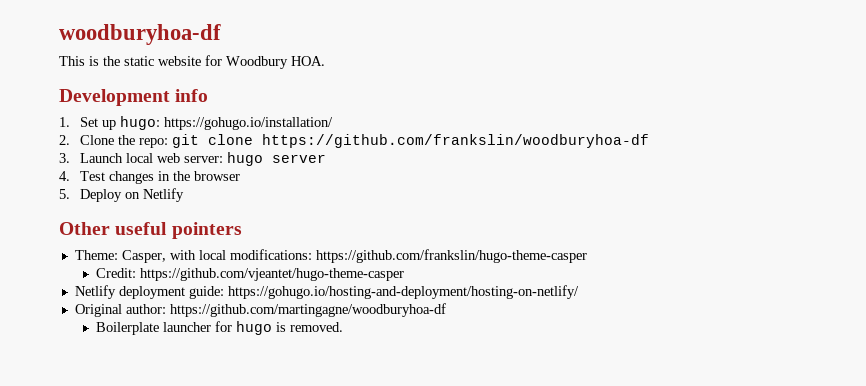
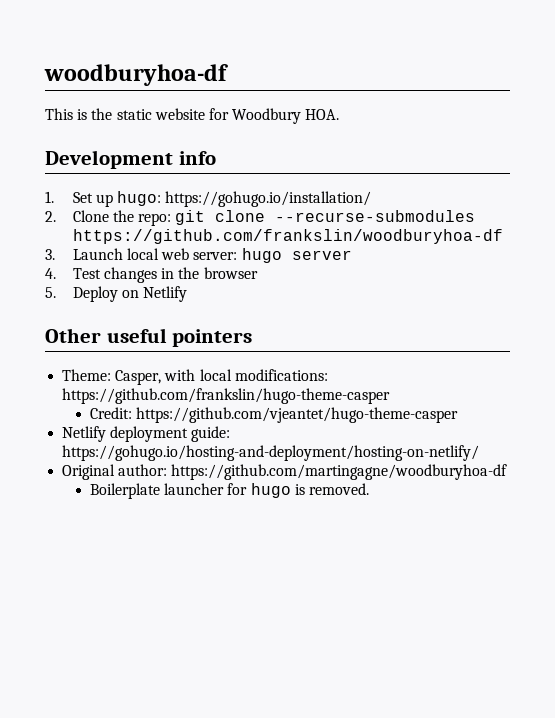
- 2. Clone the repo: git clone https://github.com/frankslin/woodburyhoa-df
+ 2. Clone the repo: git clone --recurse-submodules https://github.com/frankslin/woodburyhoa-df

